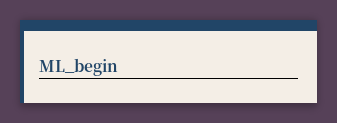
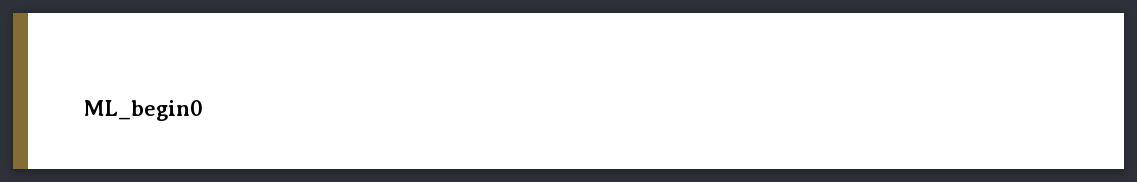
- ML_begin
+ ML_begin0

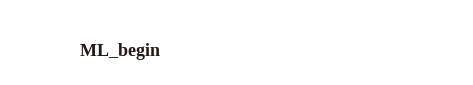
- ML_begin0
+ ML_begin

